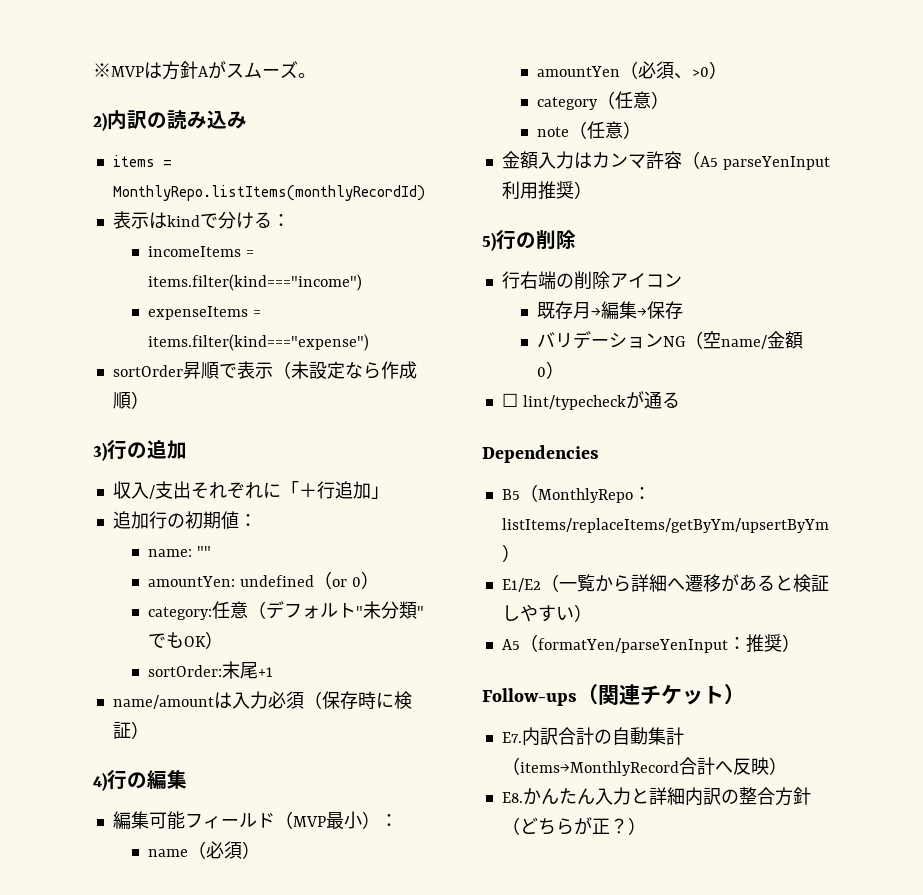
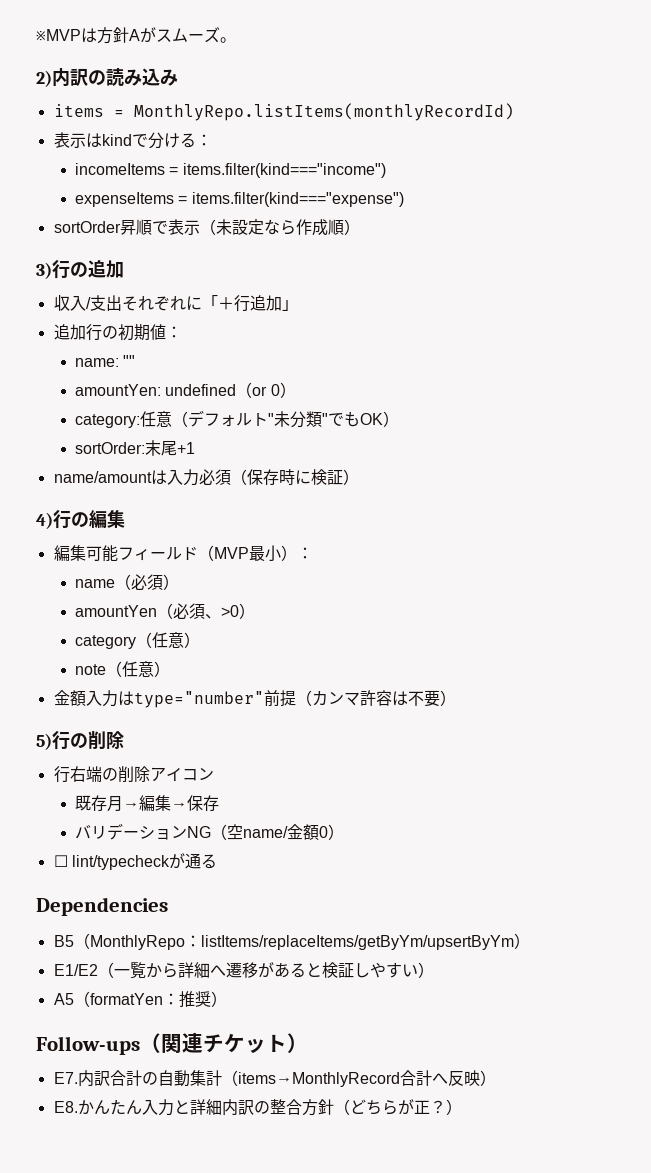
- 金額入力はカンマ許容（A5 parseYenInput利用推奨）
+ 金額入力はtype="number"前提（カンマ許容は不要）
- A5（formatYen/parseYenInput：推奨）
+ A5（formatYen：推奨）

